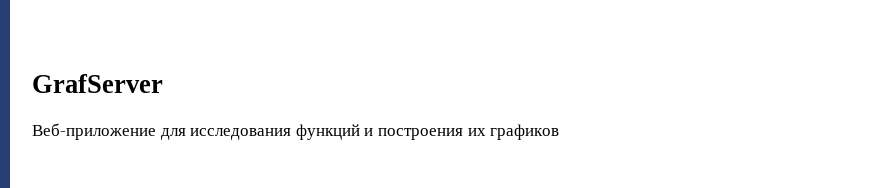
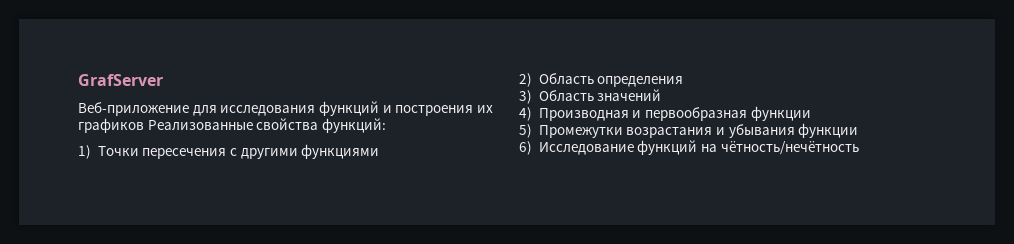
- Веб-приложение для исследования функций и построения их графиков
+ Веб-приложение для исследования функций и построения их графиков Реализованные свойства функций:
+ 1) Точки пересечения с другими функциями
+ 2) Область определения
+ 3) Область значений
+ 4) Производная и первообразная функции
+ 5) Промежутки возрастания и убывания функции
+ 6) Исследование функций на чётность/нечётность

